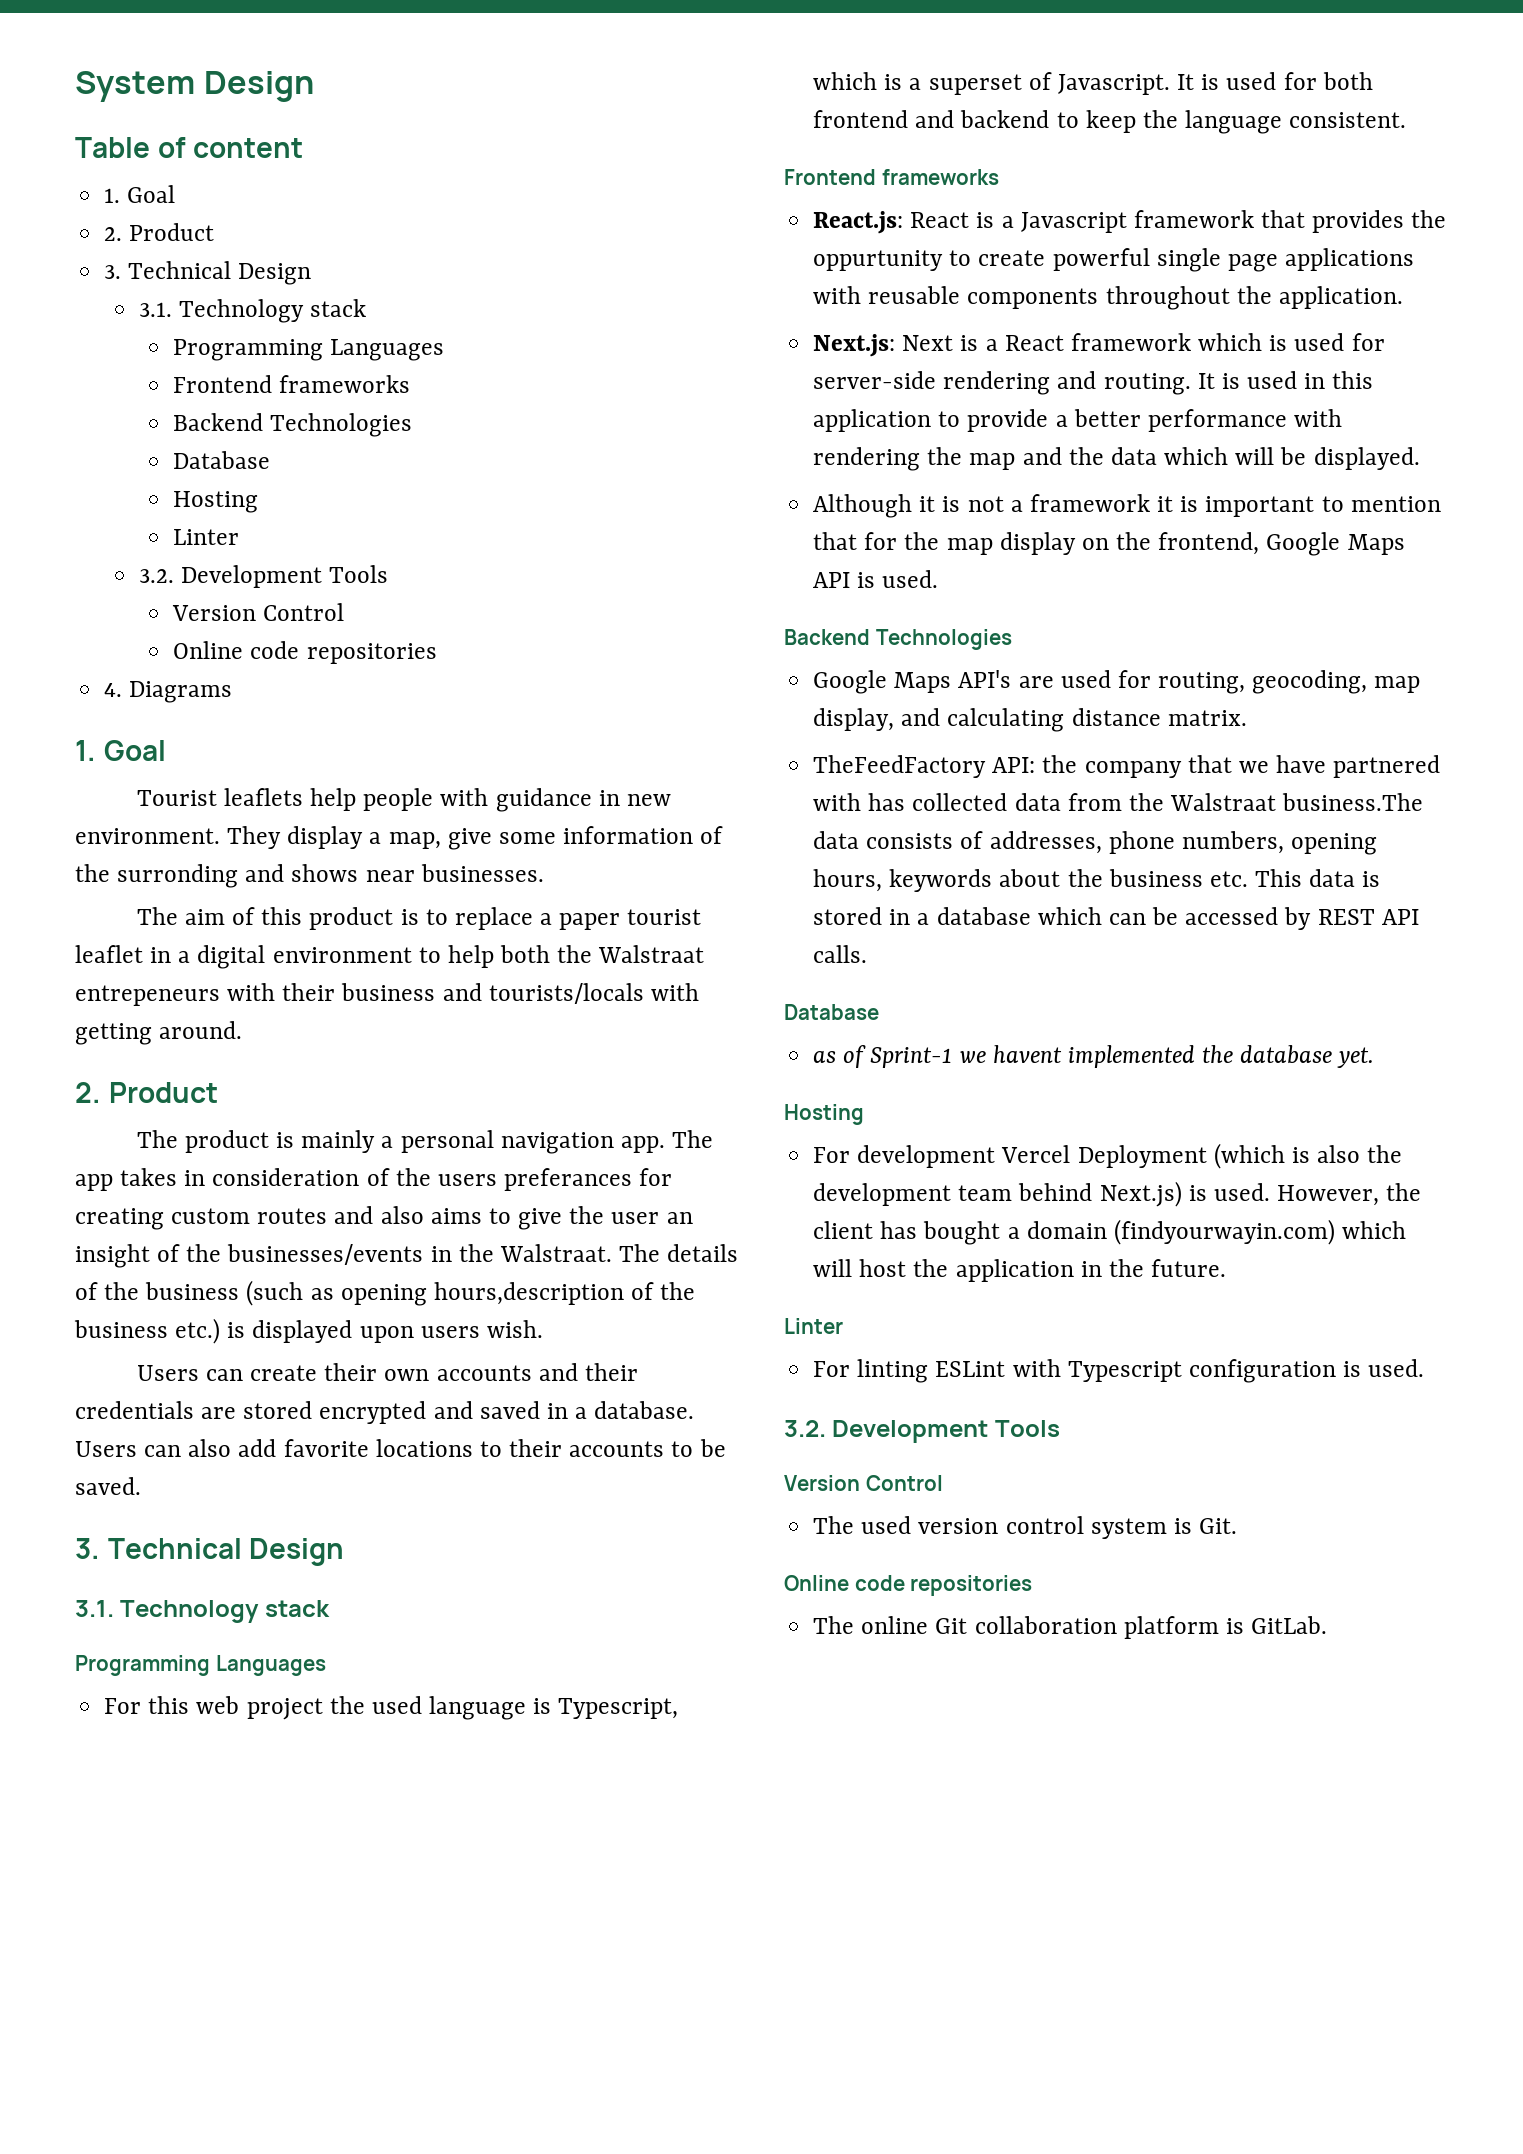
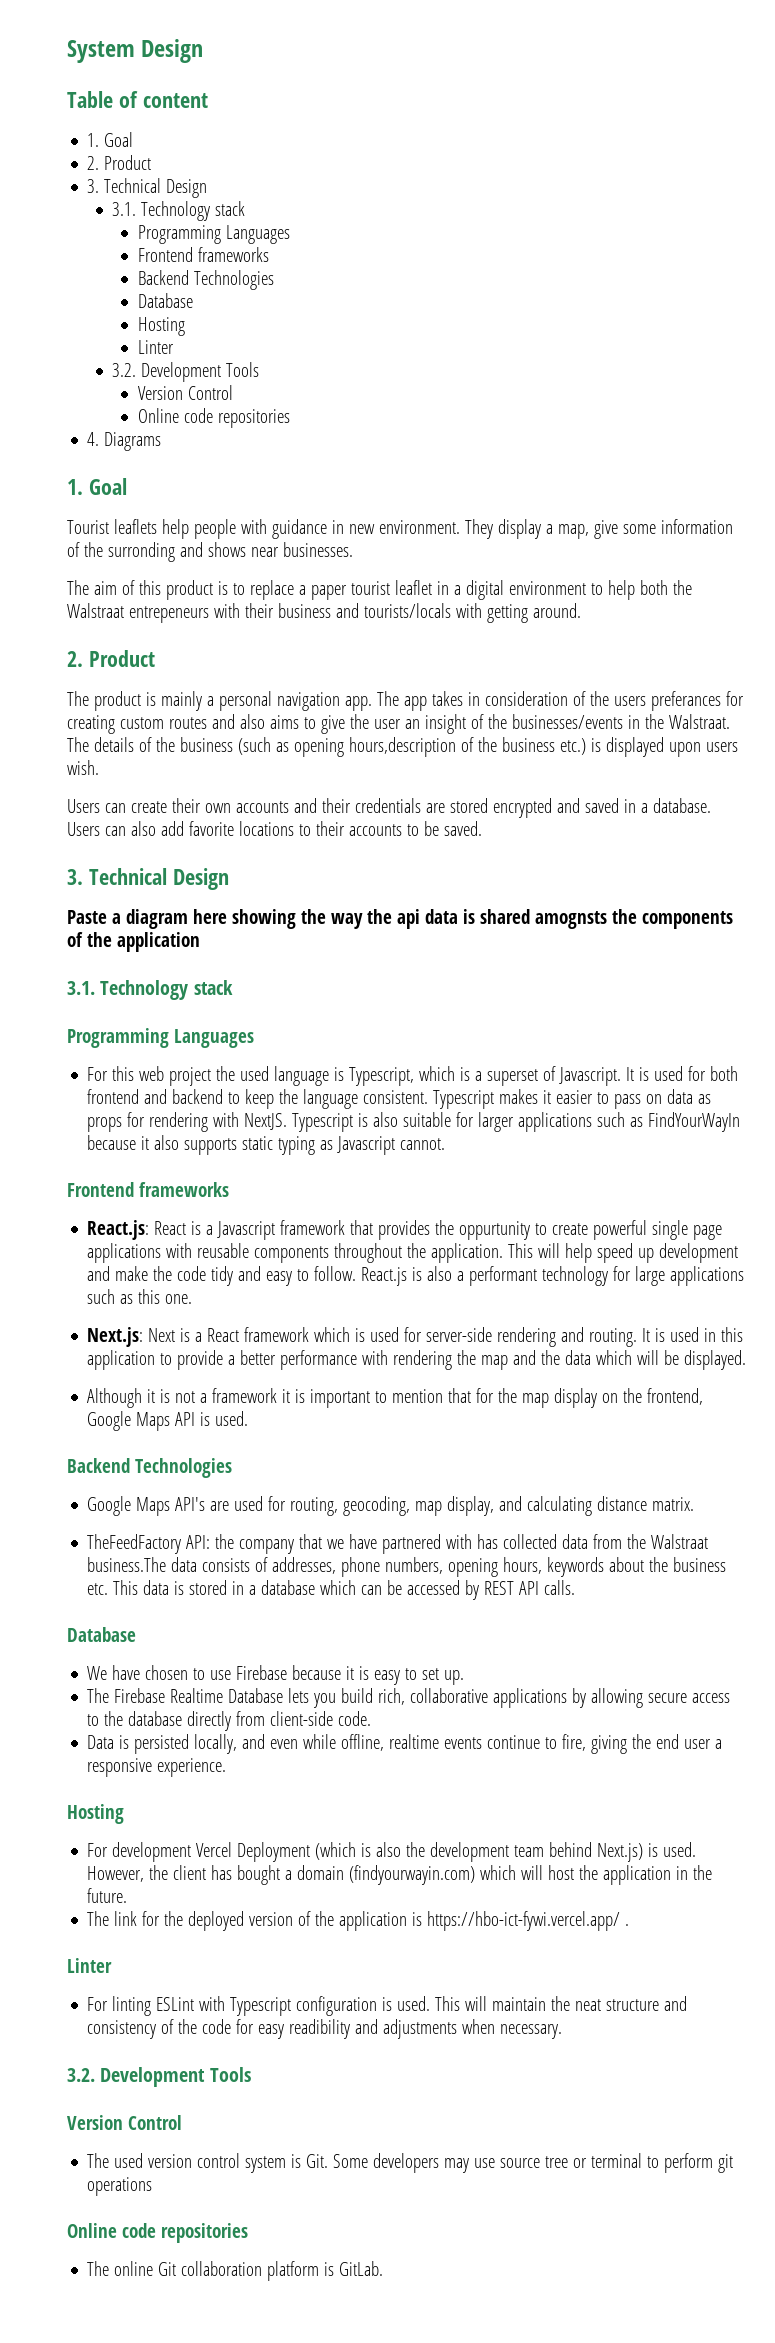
+ Paste a diagram here showing the way the api data is shared amognsts the components of the application
+ Typescript makes it easier to pass on data as props for rendering with NextJS. Typescript is also suitable for larger applications such as FindYourWayIn because it also supports static typing as Javascript cannot.
+ This will help speed up development and make the code tidy and easy to follow. React.js is also a performant technology for large applications such as this one.
- as of Sprint-1 we havent implemented the database yet.
+ We have chosen to use Firebase because it is easy to set up.
+ The Firebase Realtime Database lets you build rich, collaborative applications by allowing secure access to the database directly from client-side code.
+ Data is persisted locally, and even while offline, realtime events continue to fire, giving the end user a responsive experience.
+ The link for the deployed version of the application is https://hbo-ict-fywi.vercel.app/ .
+ This will maintain the neat structure and consistency of the code for easy readibility and adjustments when necessary.
- The used version control system is Git.
+ The used version control system is Git. Some developers may use source tree or terminal to perform git operations

